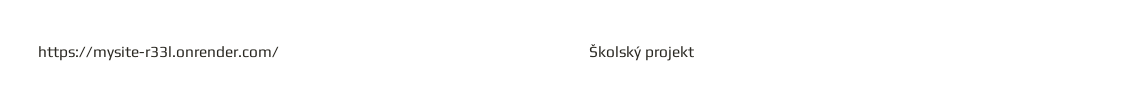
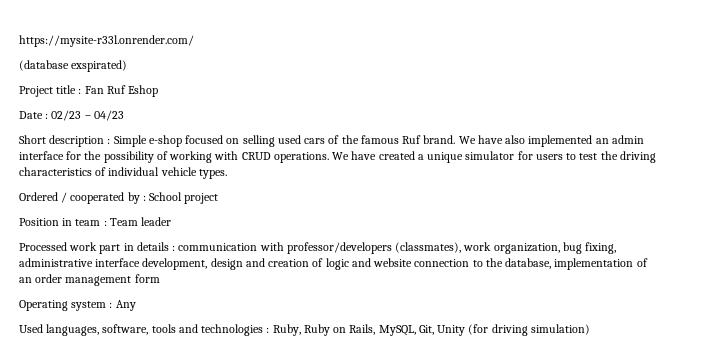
- Školský projekt
+ (database exspirated)
+ Project title : Fan Ruf Eshop
+ Date : 02/23 – 04/23
+ Short description : Simple e-shop focused on selling used cars of the famous Ruf brand. We have also implemented an admin interface for the possibility of working with CRUD operations. We have created a unique simulator for users to test the driving characteristics of individual vehicle types.
+ Ordered / cooperated by : School project
+ Position in team : Team leader
+ Processed work part in details : communication with professor/developers (classmates), work organization, bug fixing, administrative interface development, design and creation of logic and website connection to the database, implementation of an order management form
+ Operating system : Any
+ Used languages, software, tools and technologies : Ruby, Ruby on Rails, MySQL, Git, Unity (for driving simulation)

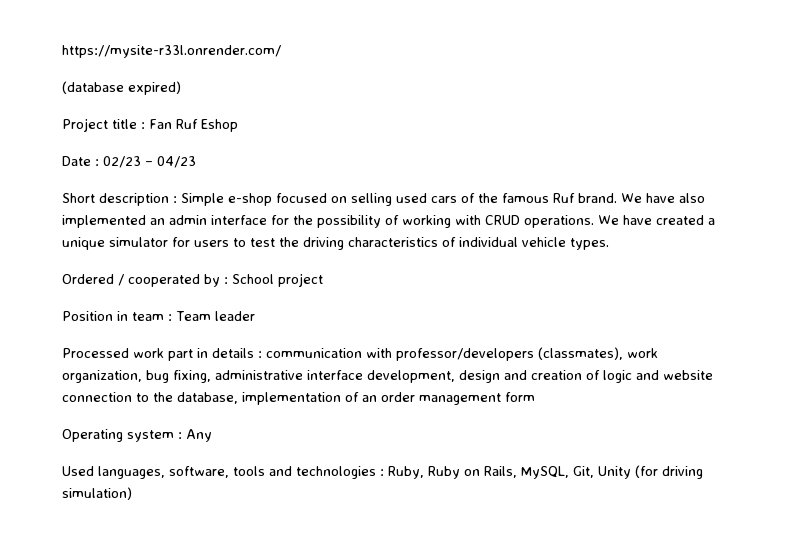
- (database exspirated)
+ (database expired)

